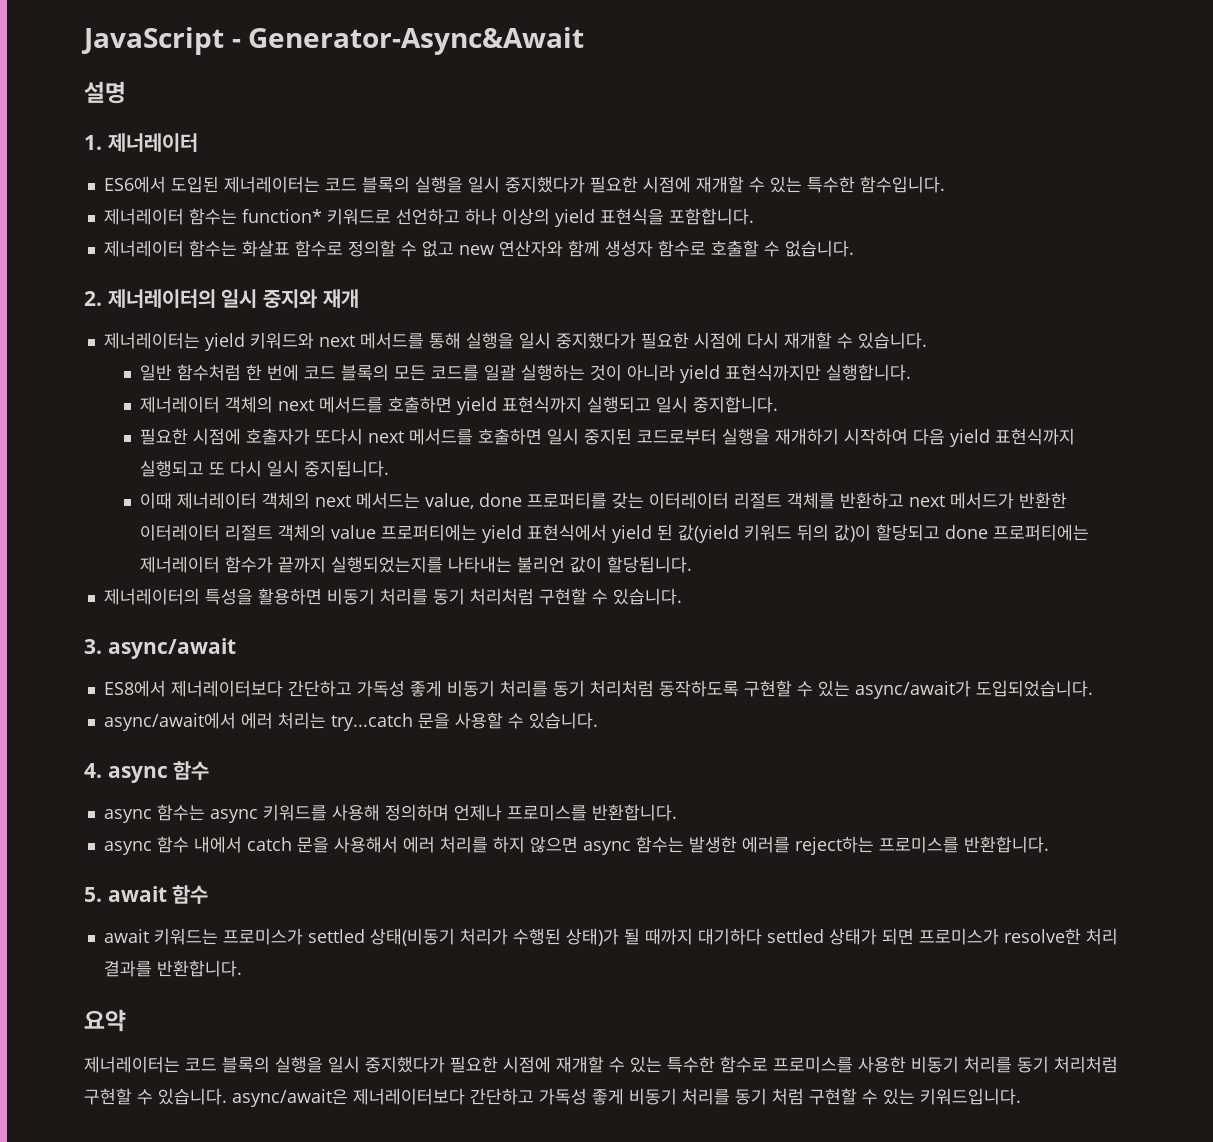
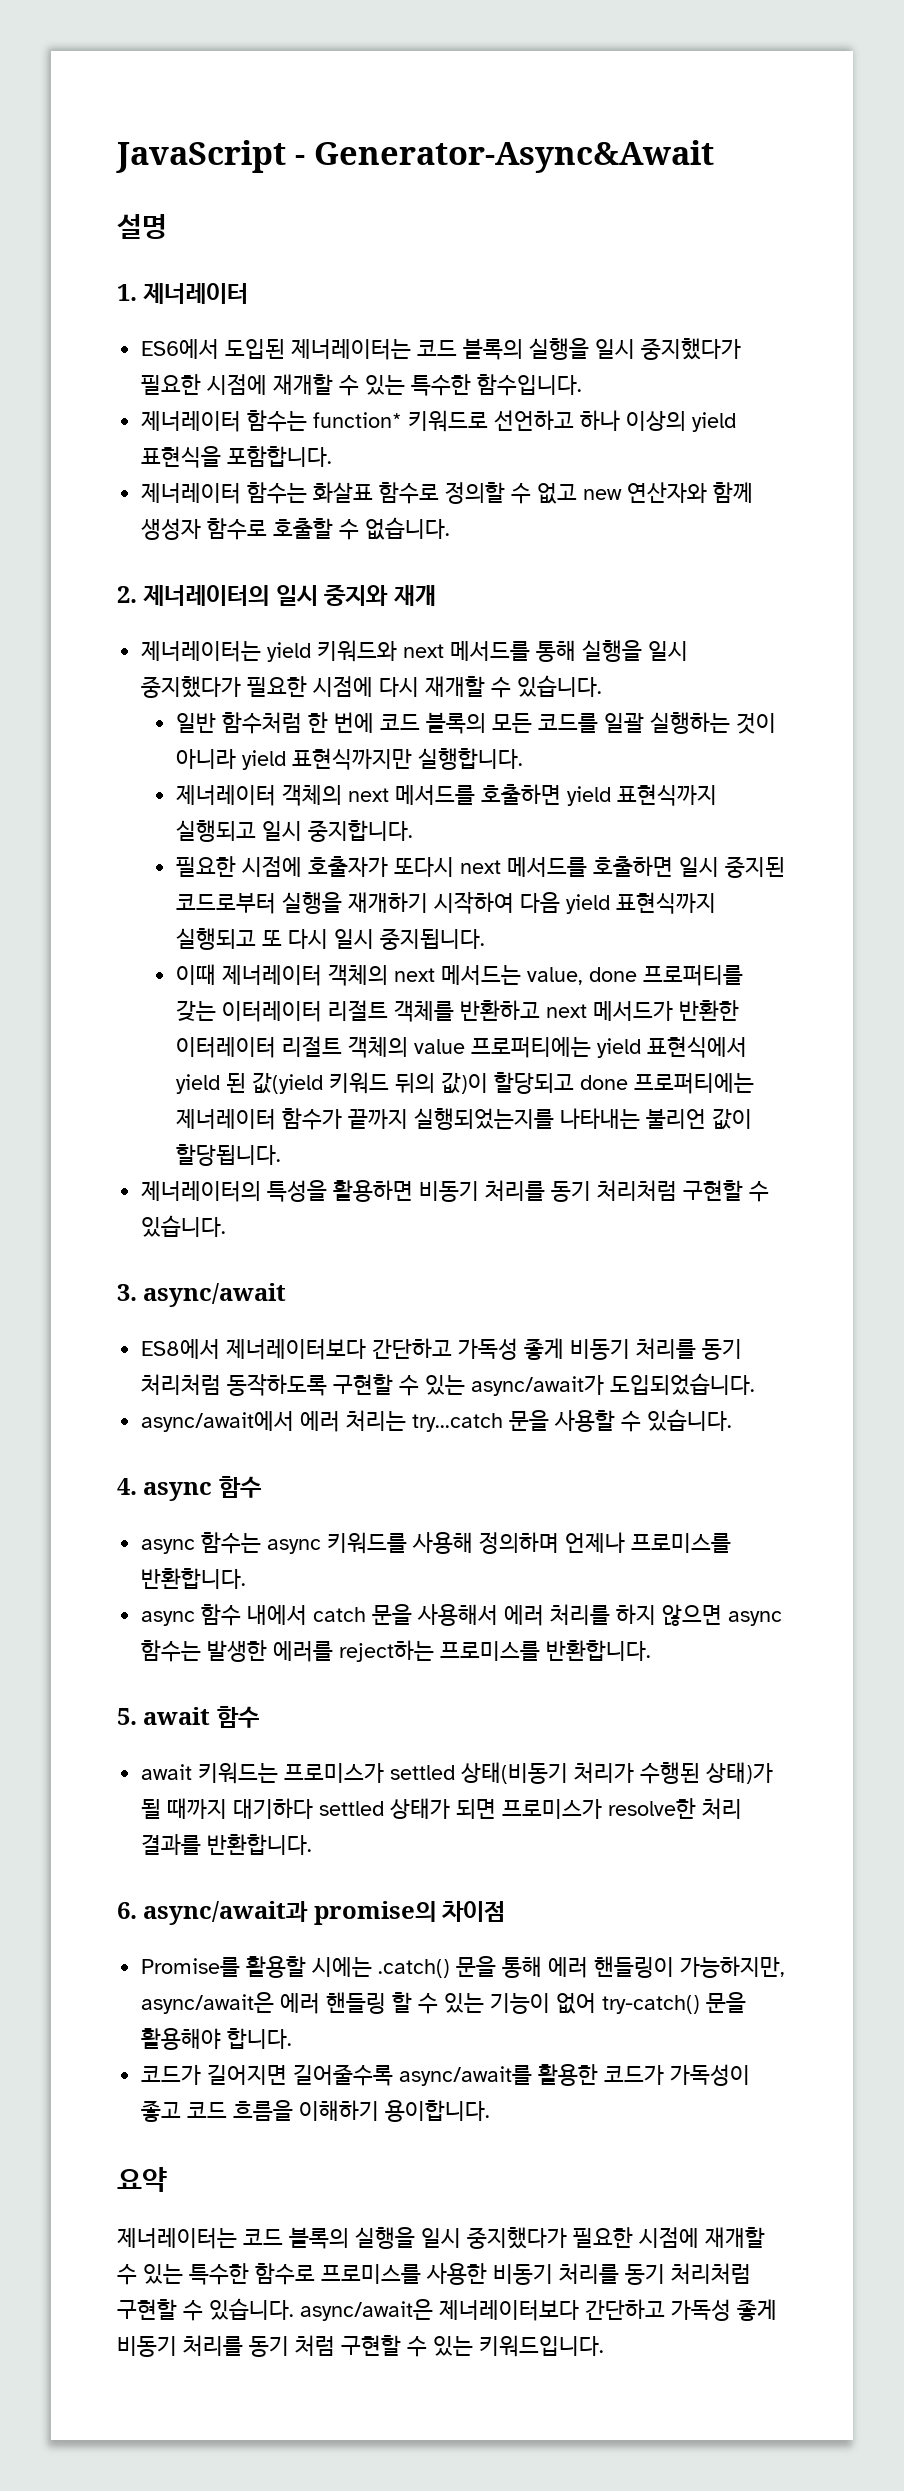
+ 6. async/await과 promise의 차이점
+ Promise를 활용할 시에는 .catch() 문을 통해 에러 핸들링이 가능하지만, async/await은 에러 핸들링 할 수 있는 기능이 없어 try-catch() 문을 활용해야 합니다.
+ 코드가 길어지면 길어줄수록 async/await를 활용한 코드가 가독성이 좋고 코드 흐름을 이해하기 용이합니다.

